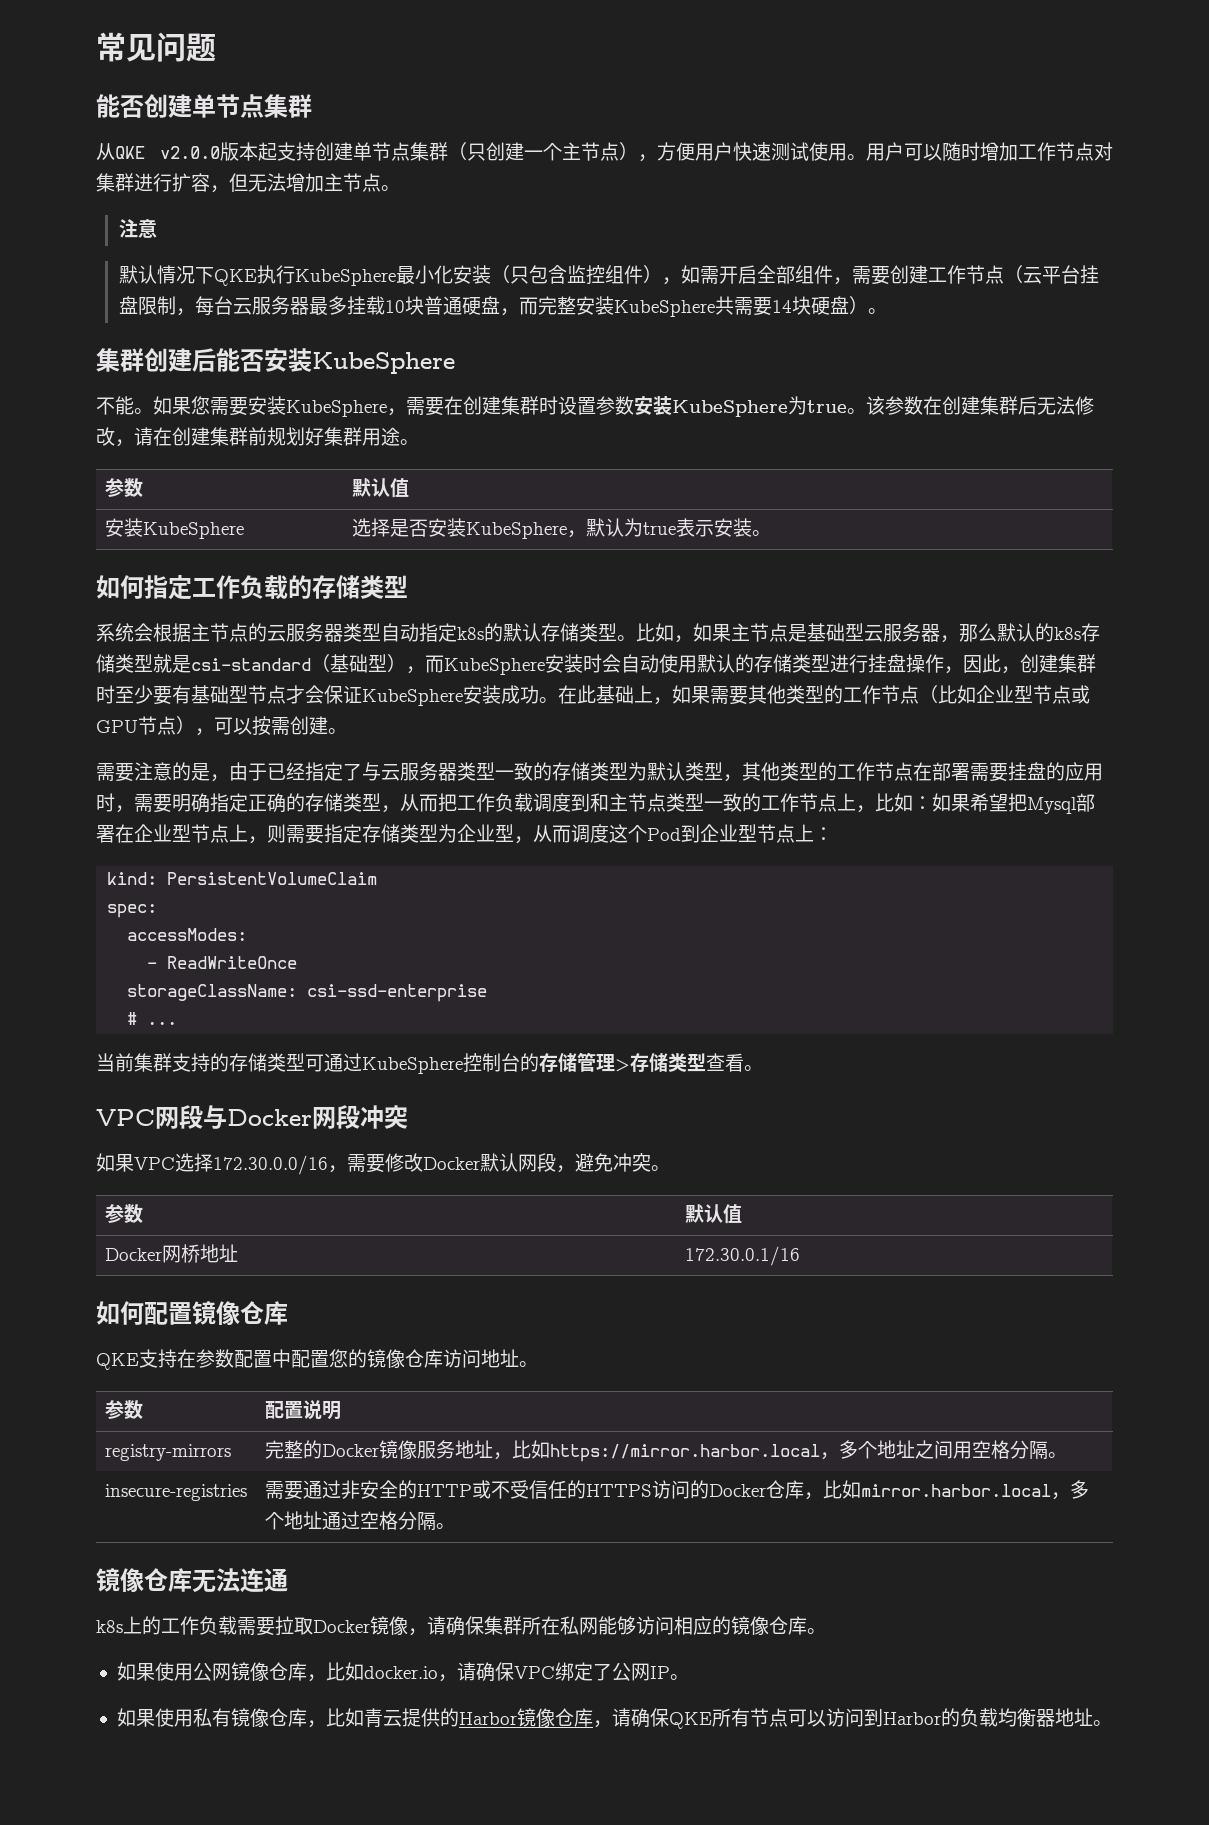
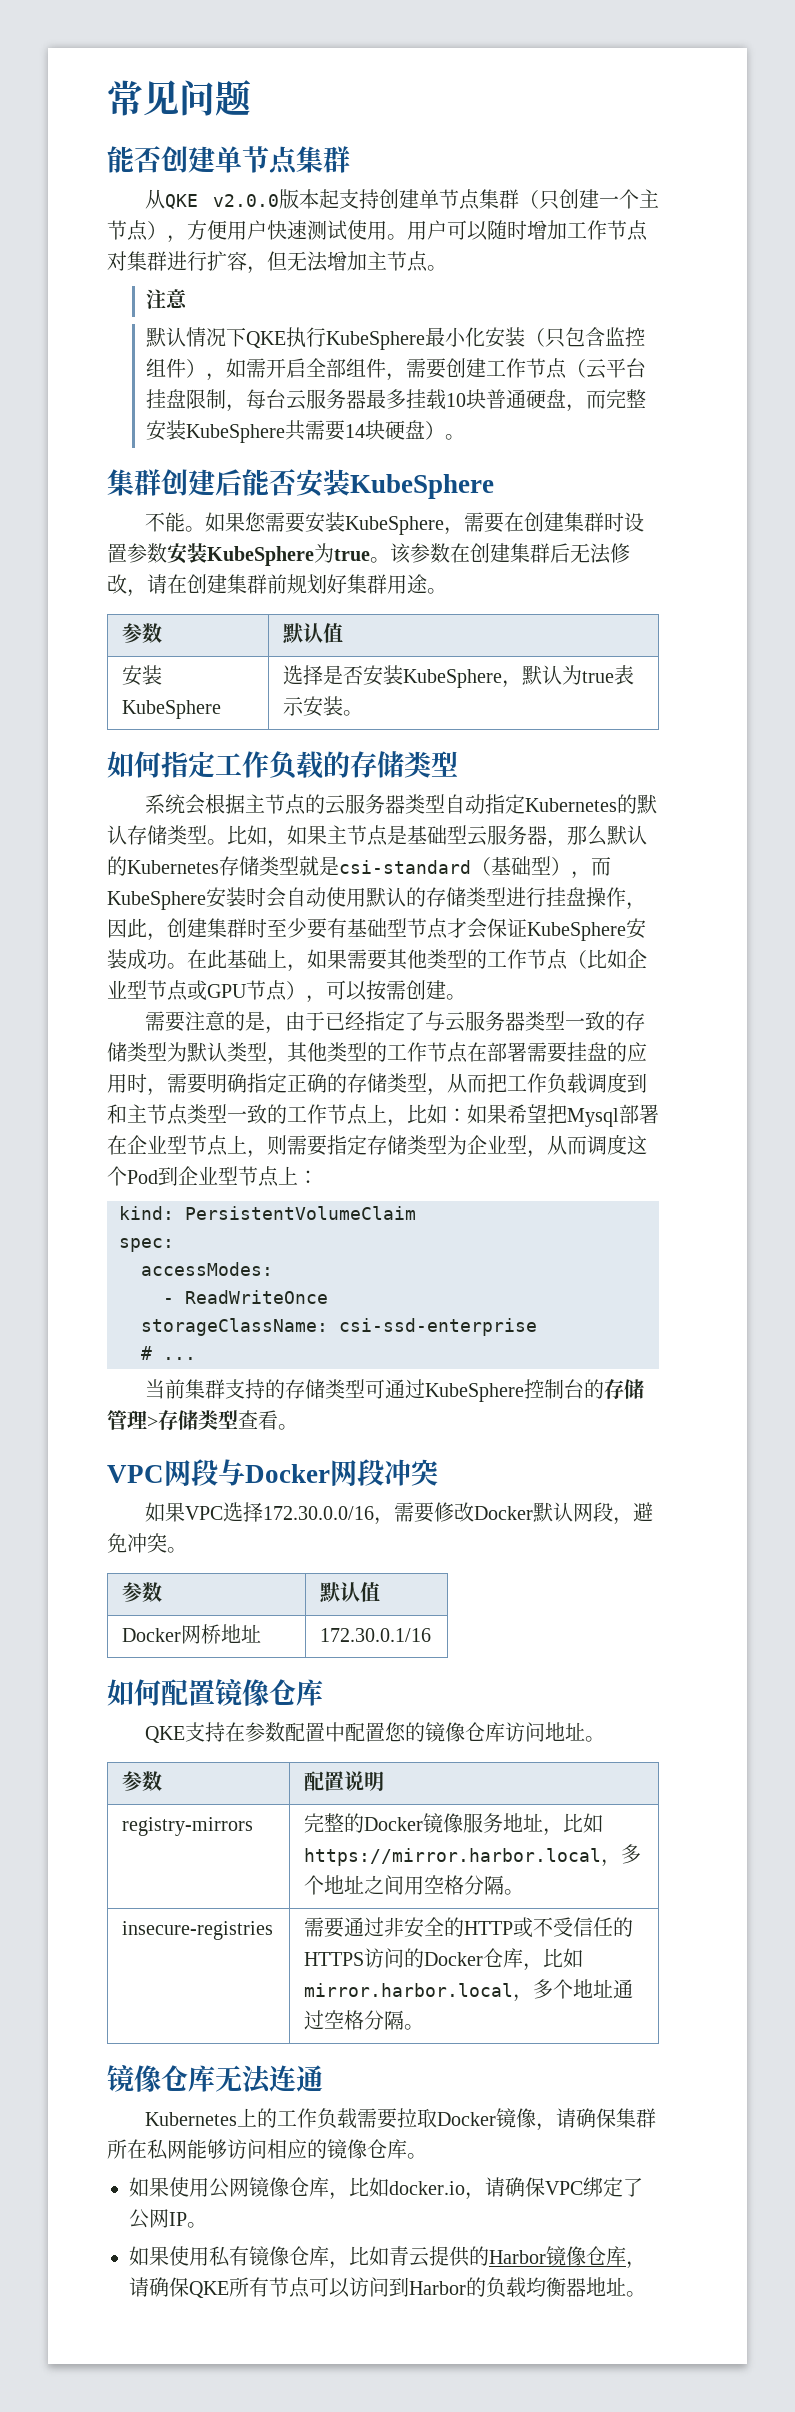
- 系统会根据主节点的云服务器类型自动指定k8s的默认存储类型。
+ 系统会根据主节点的云服务器类型自动指定Kubernetes的默认存储类型。
- 比如，如果主节点是基础型云服务器，那么默认的k8s存储类型就是csi-standard（基础型），而KubeSphere安装时会自动使用默认的存储类型进行挂盘操作，因此，创建集群时至少要有基础型节点才会保证KubeSphere安装成功。
+ 比如，如果主节点是基础型云服务器，那么默认的Kubernetes存储类型就是csi-standard（基础型），而KubeSphere安装时会自动使用默认的存储类型进行挂盘操作，因此，创建集群时至少要有基础型节点才会保证KubeSphere安装成功。
- k8s上的工作负载需要拉取Docker镜像，请确保集群所在私网能够访问相应的镜像仓库。
+ Kubernetes上的工作负载需要拉取Docker镜像，请确保集群所在私网能够访问相应的镜像仓库。

